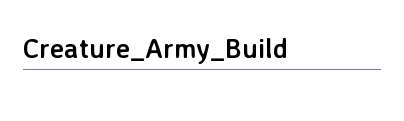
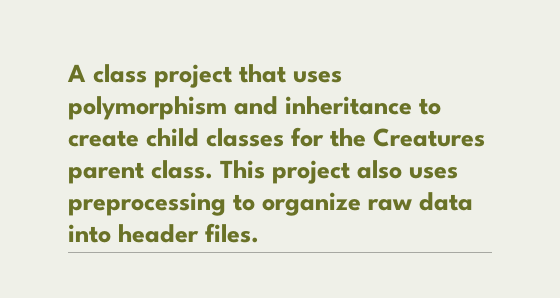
- Creature_Army_Build
+ A class project that uses polymorphism and inheritance to create child classes for the Creatures parent class. This project also uses preprocessing to organize raw data into header files.

